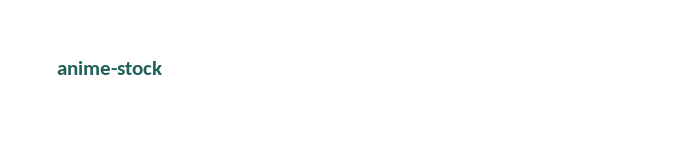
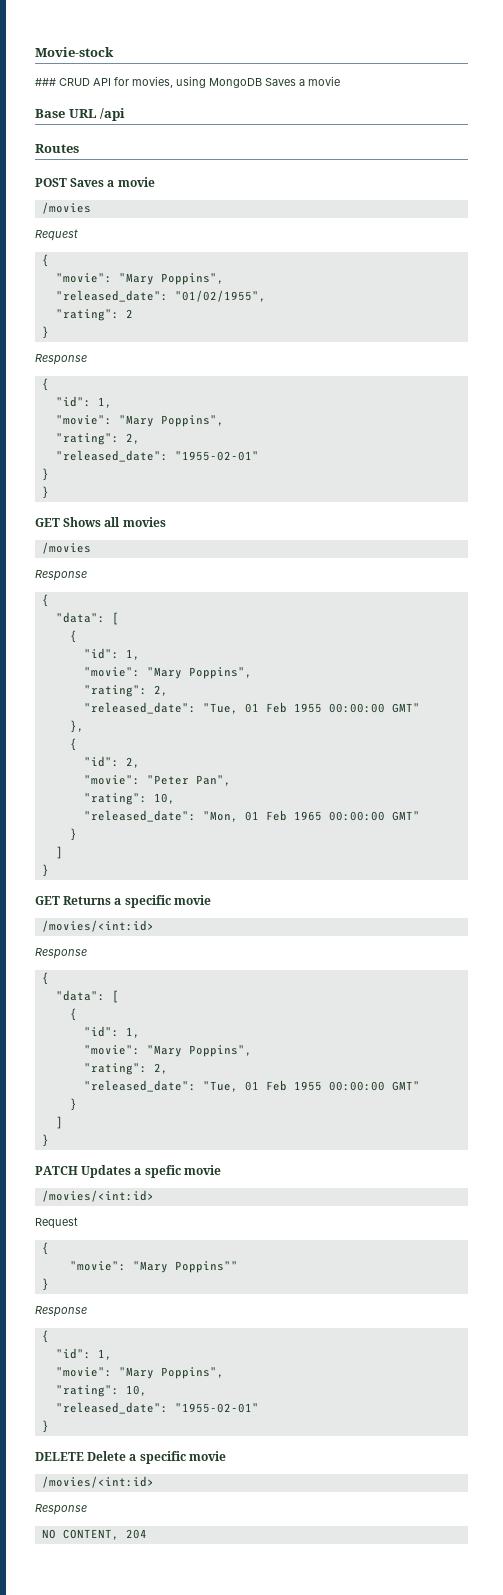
- anime-stock
+ Movie-stock
+ ### CRUD API for movies, using MongoDB Saves a movie
+ Base URL /api
+ Routes
+ POST Saves a movie
+ /movies
+ Request
+ {
+ "movie": "Mary Poppins",
+ "released_date": "01/02/1955",
+ "rating": 2
+ }
+ Response
+ {
+ "id": 1,
+ "movie": "Mary Poppins",
+ "rating": 2,
+ "released_date": "1955-02-01"
+ }
+ }
+ GET Shows all movies
+ /movies
+ Response
+ {
+ "data": [
+ {
+ "id": 1,
+ "movie": "Mary Poppins",
+ "rating": 2,
+ "released_date": "Tue, 01 Feb 1955 00:00:00 GMT"
+ },
+ {
+ "id": 2,
+ "movie": "Peter Pan",
+ "rating": 10,
+ "released_date": "Mon, 01 Feb 1965 00:00:00 GMT"
+ }
+ ]
+ }
+ GET Returns a specific movie
+ /movies/<int:id>
+ Response
+ {
+ "data": [
+ {
+ "id": 1,
+ "movie": "Mary Poppins",
+ "rating": 2,
+ "released_date": "Tue, 01 Feb 1955 00:00:00 GMT"
+ }
+ ]
+ }
+ PATCH Updates a spefic movie
+ /movies/<int:id>
+ Request
+ {
+ "movie": "Mary Poppins""
+ }
+ Response
+ {
+ "id": 1,
+ "movie": "Mary Poppins",
+ "rating": 10,
+ "released_date": "1955-02-01"
+ }
+ DELETE Delete a specific movie
+ /movies/<int:id>
+ Response
+ NO CONTENT, 204

